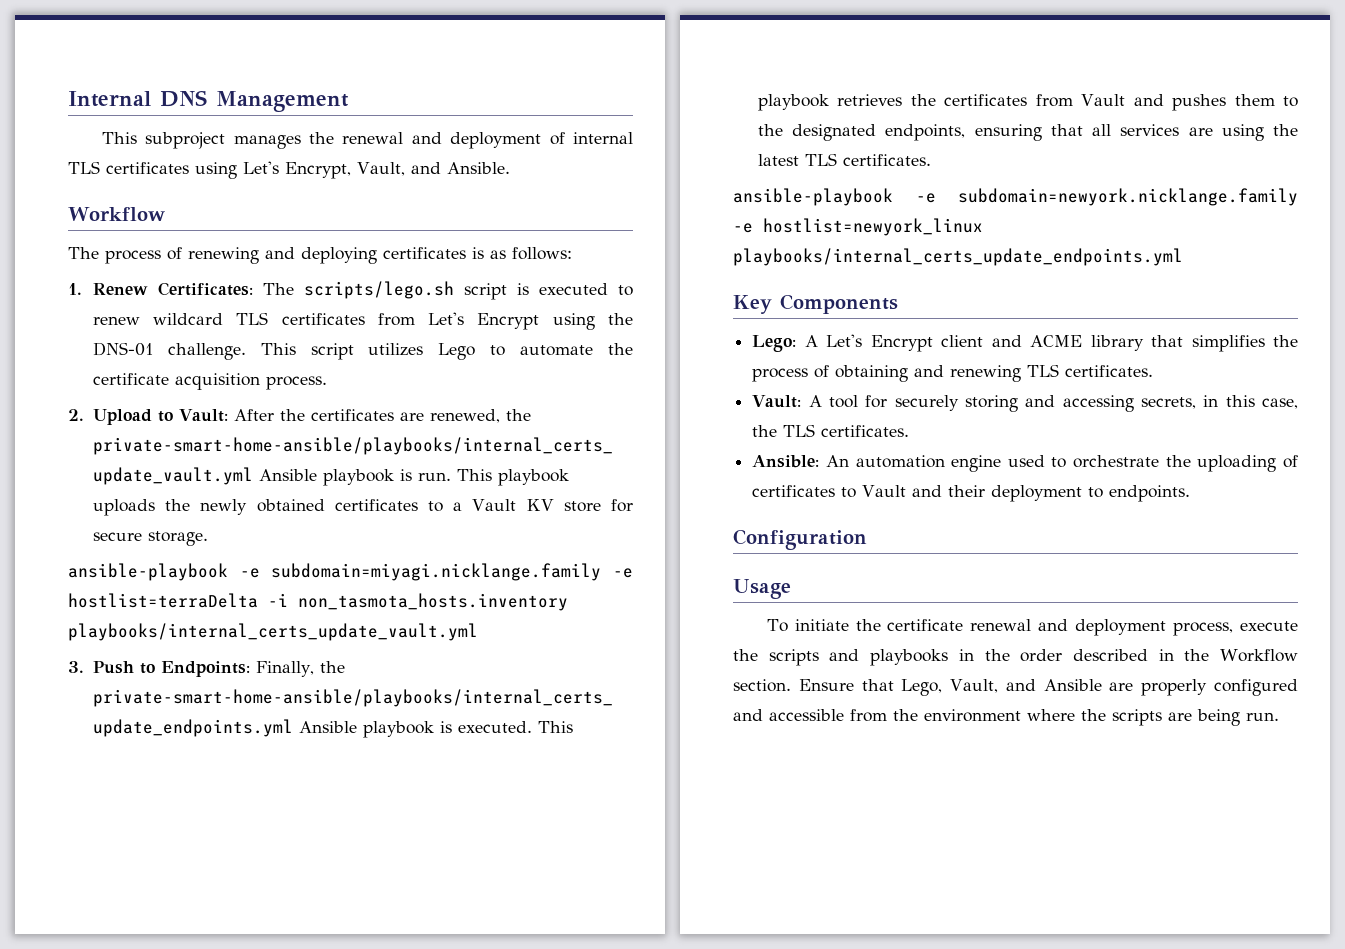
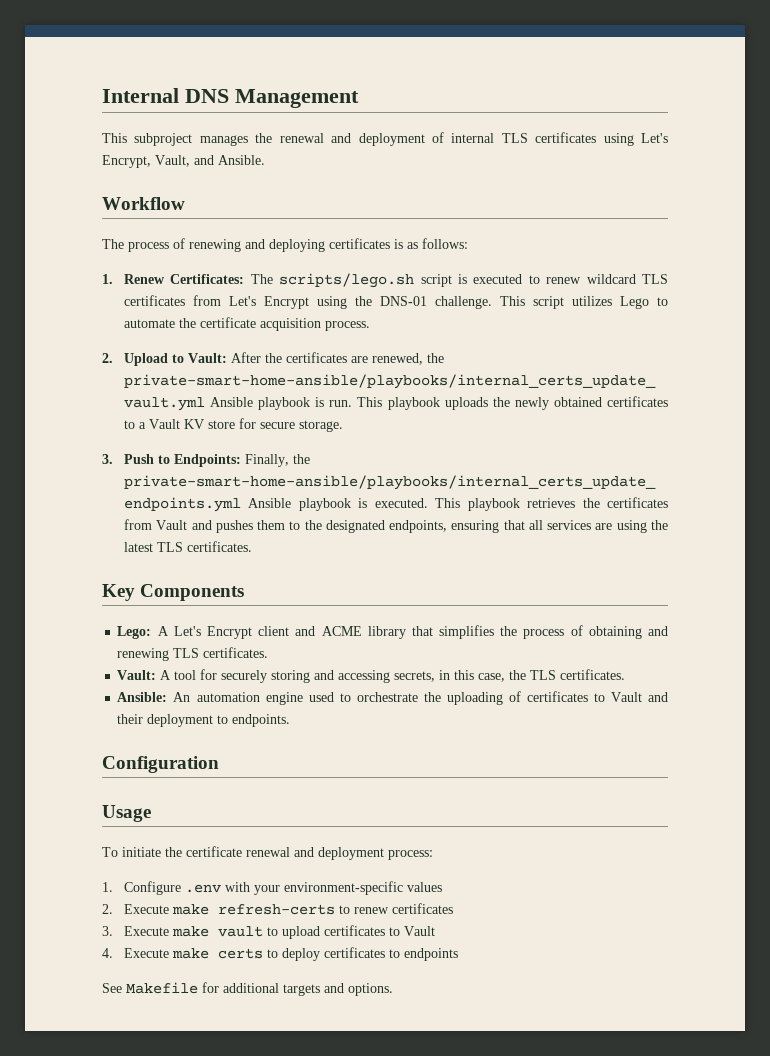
- ansible-playbook -e subdomain=miyagi.nicklange.family -e hostlist=terraDelta -i non_tasmota_hosts.inventory playbooks/internal_certs_update_vault.yml
- ansible-playbook -e subdomain=newyork.nicklange.family -e hostlist=newyork_linux playbooks/internal_certs_update_endpoints.yml
- To initiate the certificate renewal and deployment process, execute the scripts and playbooks in the order described in the Workflow section. Ensure that Lego, Vault, and Ansible are properly configured and accessible from the environment where the scripts are being run.
+ To initiate the certificate renewal and deployment process:
+ 1. Configure .env with your environment-specific values
+ 2. Execute make refresh-certs to renew certificates
+ 3. Execute make vault to upload certificates to Vault
+ 4. Execute make certs to deploy certificates to endpoints
+ See Makefile for additional targets and options.

